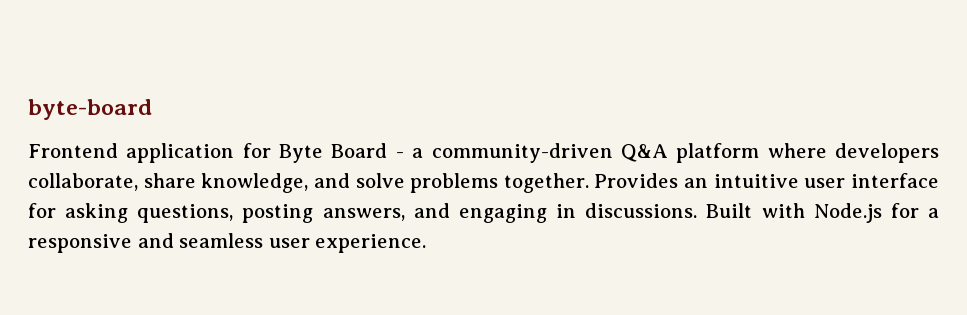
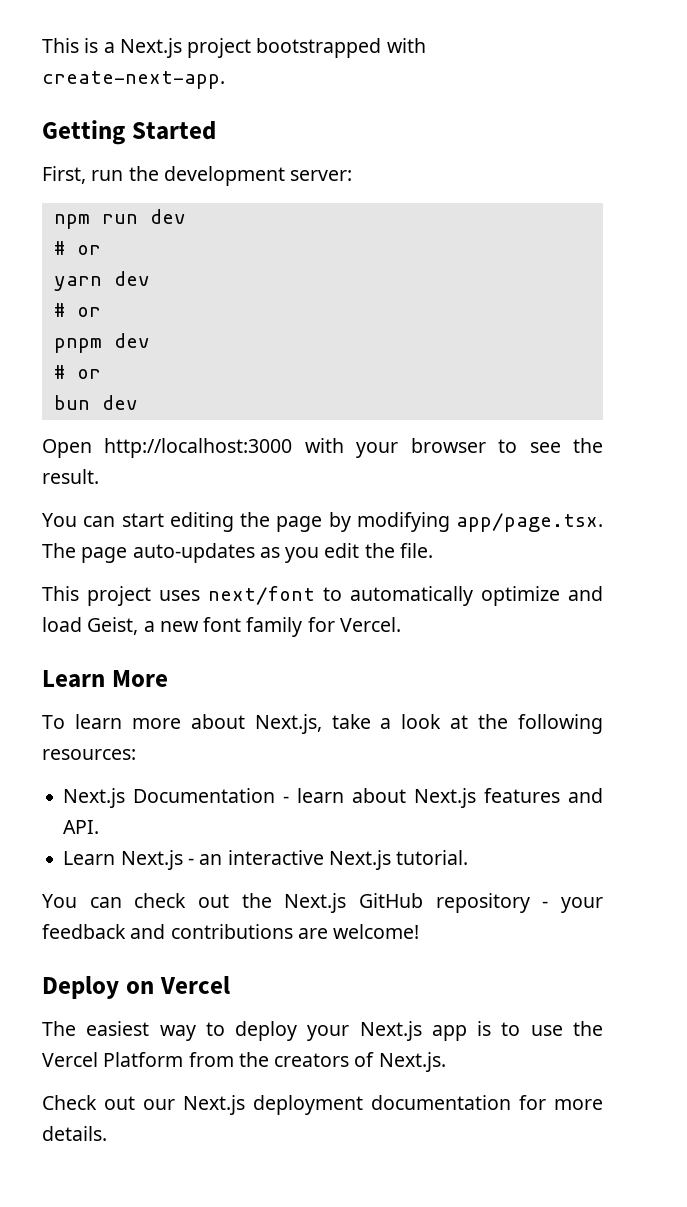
- byte-board
- Frontend application for Byte Board - a community-driven Q&A platform where developers collaborate, share knowledge, and solve problems together. Provides an intuitive user interface for asking questions, posting answers, and engaging in discussions. Built with Node.js for a responsive and seamless user experience.
+ This is a Next.js project bootstrapped with create-next-app.
+ Getting Started
+ First, run the development server:
+ npm run dev
+ # or
+ yarn dev
+ # or
+ pnpm dev
+ # or
+ bun dev
+ Open http://localhost:3000 with your browser to see the result.
+ You can start editing the page by modifying app/page.tsx. The page auto-updates as you edit the file.
+ This project uses next/font to automatically optimize and load Geist, a new font family for Vercel.
+ Learn More
+ To learn more about Next.js, take a look at the following resources:
+ Next.js Documentation - learn about Next.js features and API.
+ Learn Next.js - an interactive Next.js tutorial.
+ You can check out the Next.js GitHub repository - your feedback and contributions are welcome!
+ Deploy on Vercel
+ The easiest way to deploy your Next.js app is to use the Vercel Platform from the creators of Next.js.
+ Check out our Next.js deployment documentation for more details.

